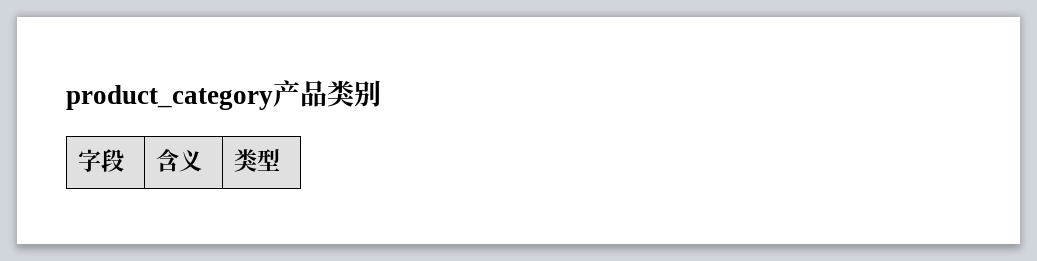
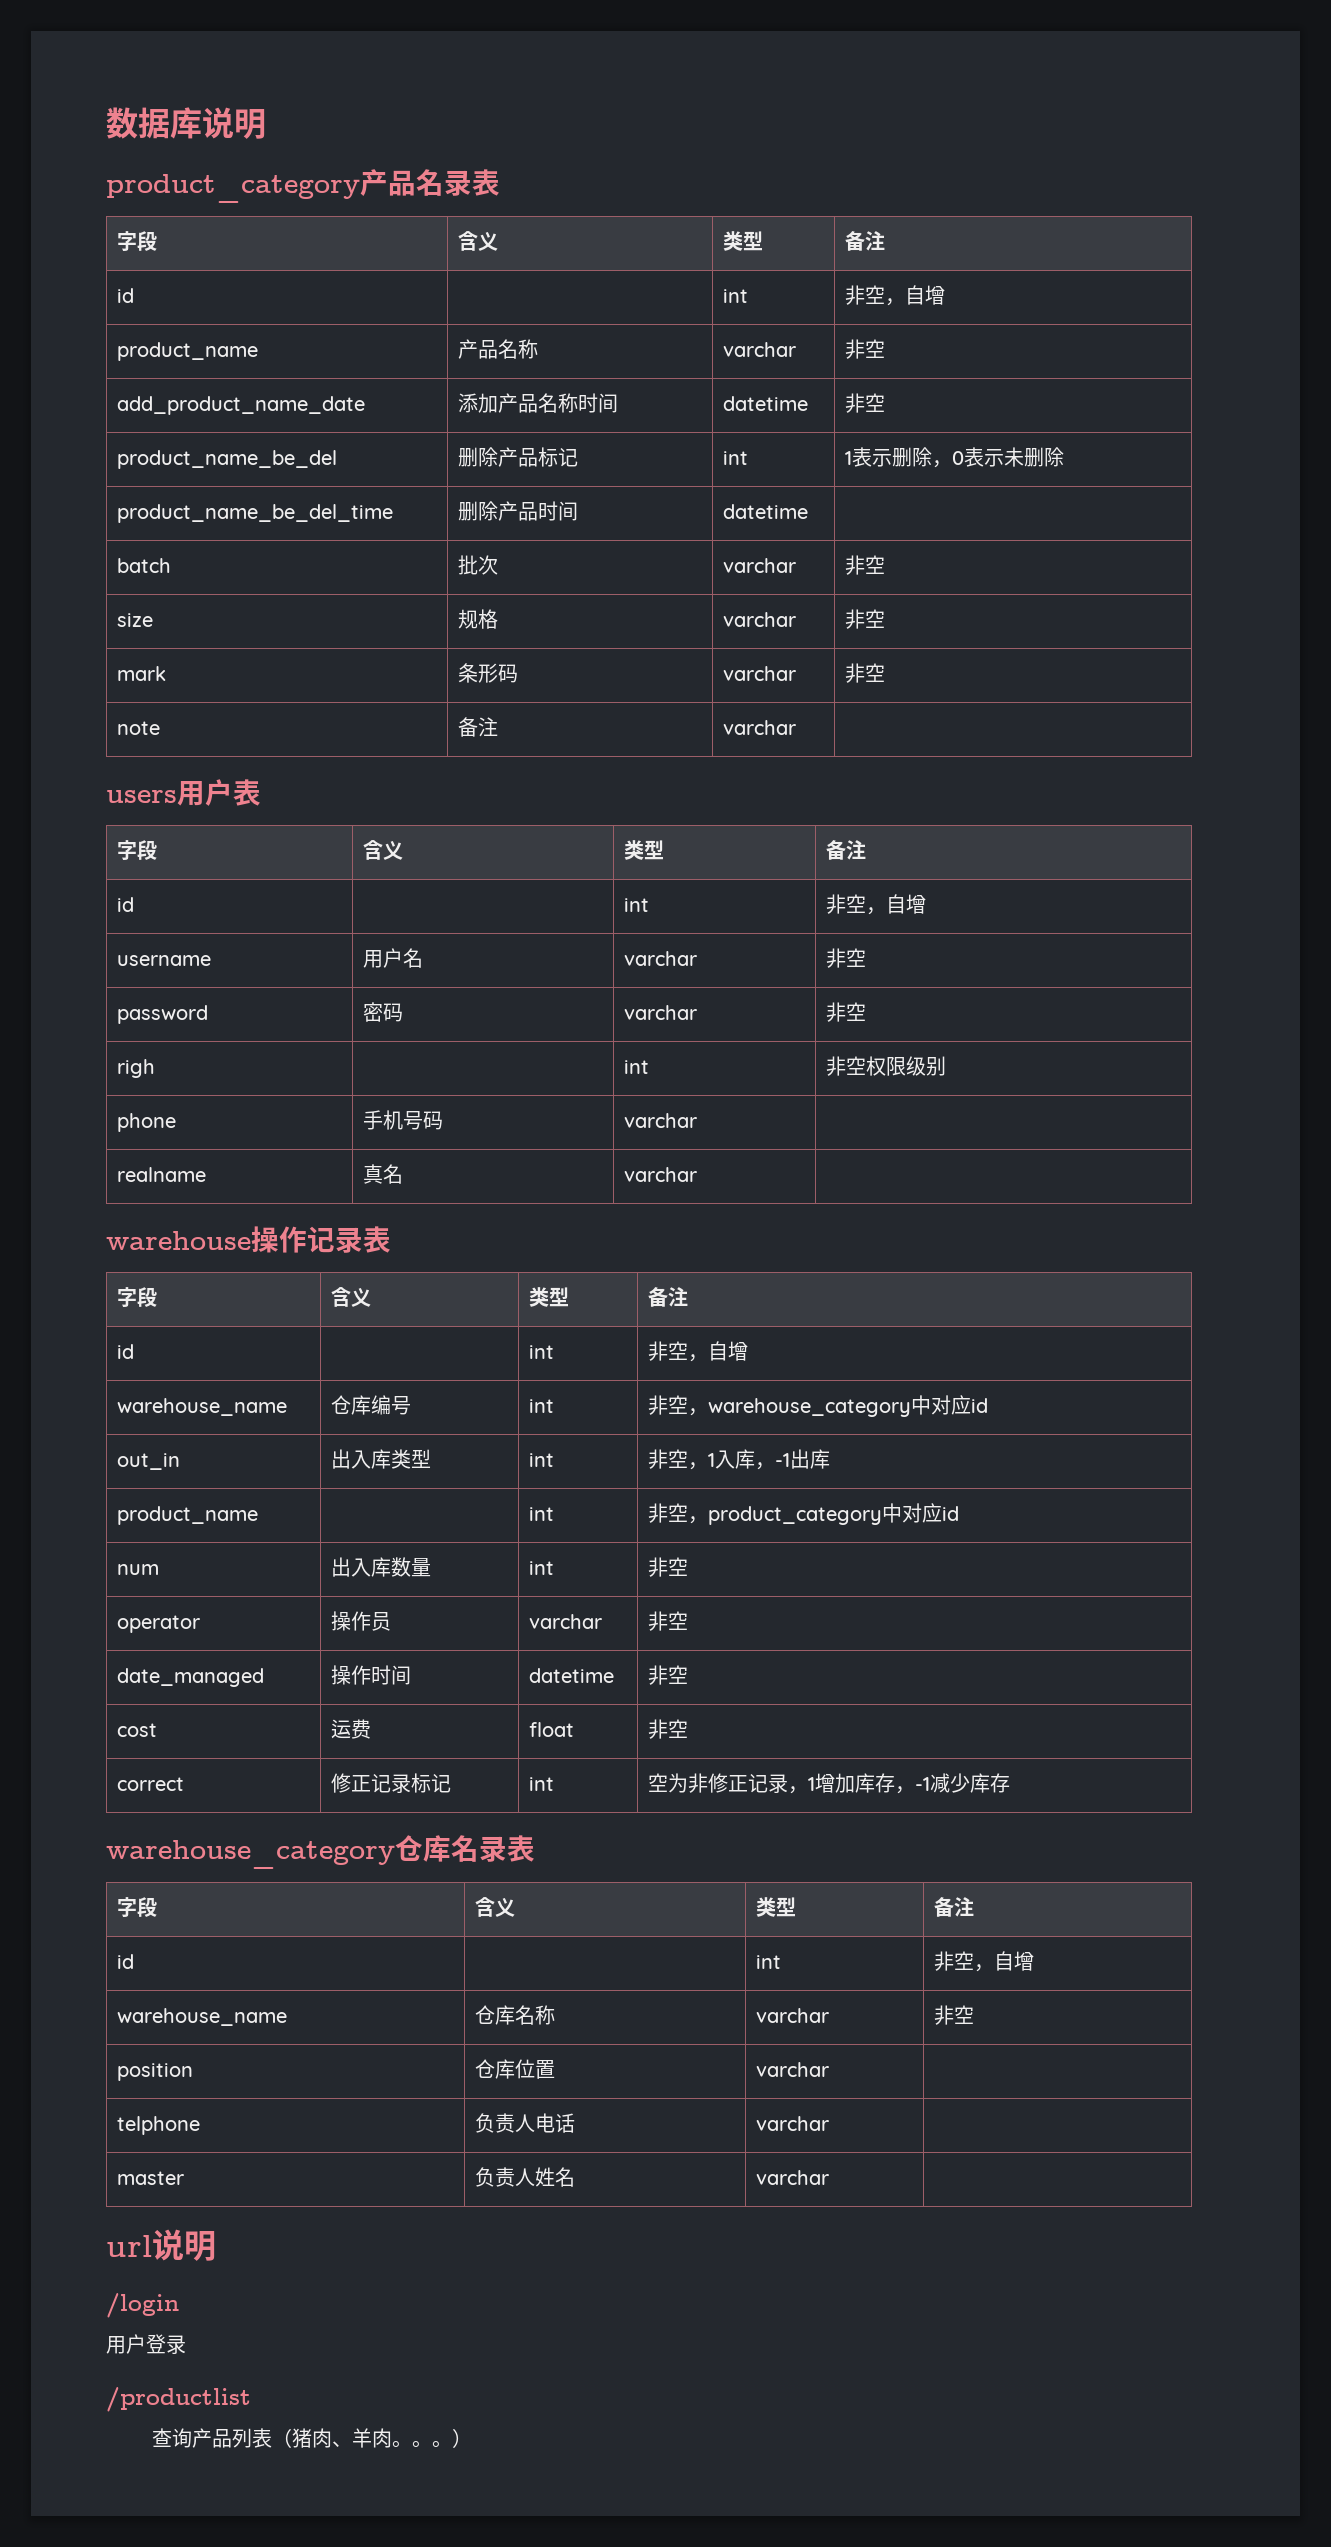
+ 数据库说明
- product_category产品类别
- 字段 | 含义 | 类型
+ product_category产品名录表
+ 字段 | 含义 | 类型 | 备注
+ id | | int | 非空，自增
+ product_name | 产品名称 | varchar | 非空
+ add_product_name_date | 添加产品名称时间 | datetime | 非空
+ product_name_be_del | 删除产品标记 | int | 1表示删除，0表示未删除
+ product_name_be_del_time | 删除产品时间 | datetime |
+ batch | 批次 | varchar | 非空
+ size | 规格 | varchar | 非空
+ mark | 条形码 | varchar | 非空
+ note | 备注 | varchar |
+ users用户表
+ 字段 | 含义 | 类型 | 备注
+ id | | int | 非空，自增
+ username | 用户名 | varchar | 非空
+ password | 密码 | varchar | 非空
+ righ | | int | 非空权限级别
+ phone | 手机号码 | varchar |
+ realname | 真名 | varchar |
+ warehouse操作记录表
+ 字段 | 含义 | 类型 | 备注
+ id | | int | 非空，自增
+ warehouse_name | 仓库编号 | int | 非空，warehouse_category中对应id
+ out_in | 出入库类型 | int | 非空，1入库，-1出库
+ product_name | | int | 非空，product_category中对应id
+ num | 出入库数量 | int | 非空
+ operator | 操作员 | varchar | 非空
+ date_managed | 操作时间 | datetime | 非空
+ cost | 运费 | float | 非空
+ correct | 修正记录标记 | int | 空为非修正记录，1增加库存，-1减少库存
+ warehouse_category仓库名录表
+ 字段 | 含义 | 类型 | 备注
+ id | | int | 非空，自增
+ warehouse_name | 仓库名称 | varchar | 非空
+ position | 仓库位置 | varchar |
+ telphone | 负责人电话 | varchar |
+ master | 负责人姓名 | varchar |
+ url说明
+ /login
+ 用户登录
+ /productlist
+ 查询产品列表（猪肉、羊肉。。。）

